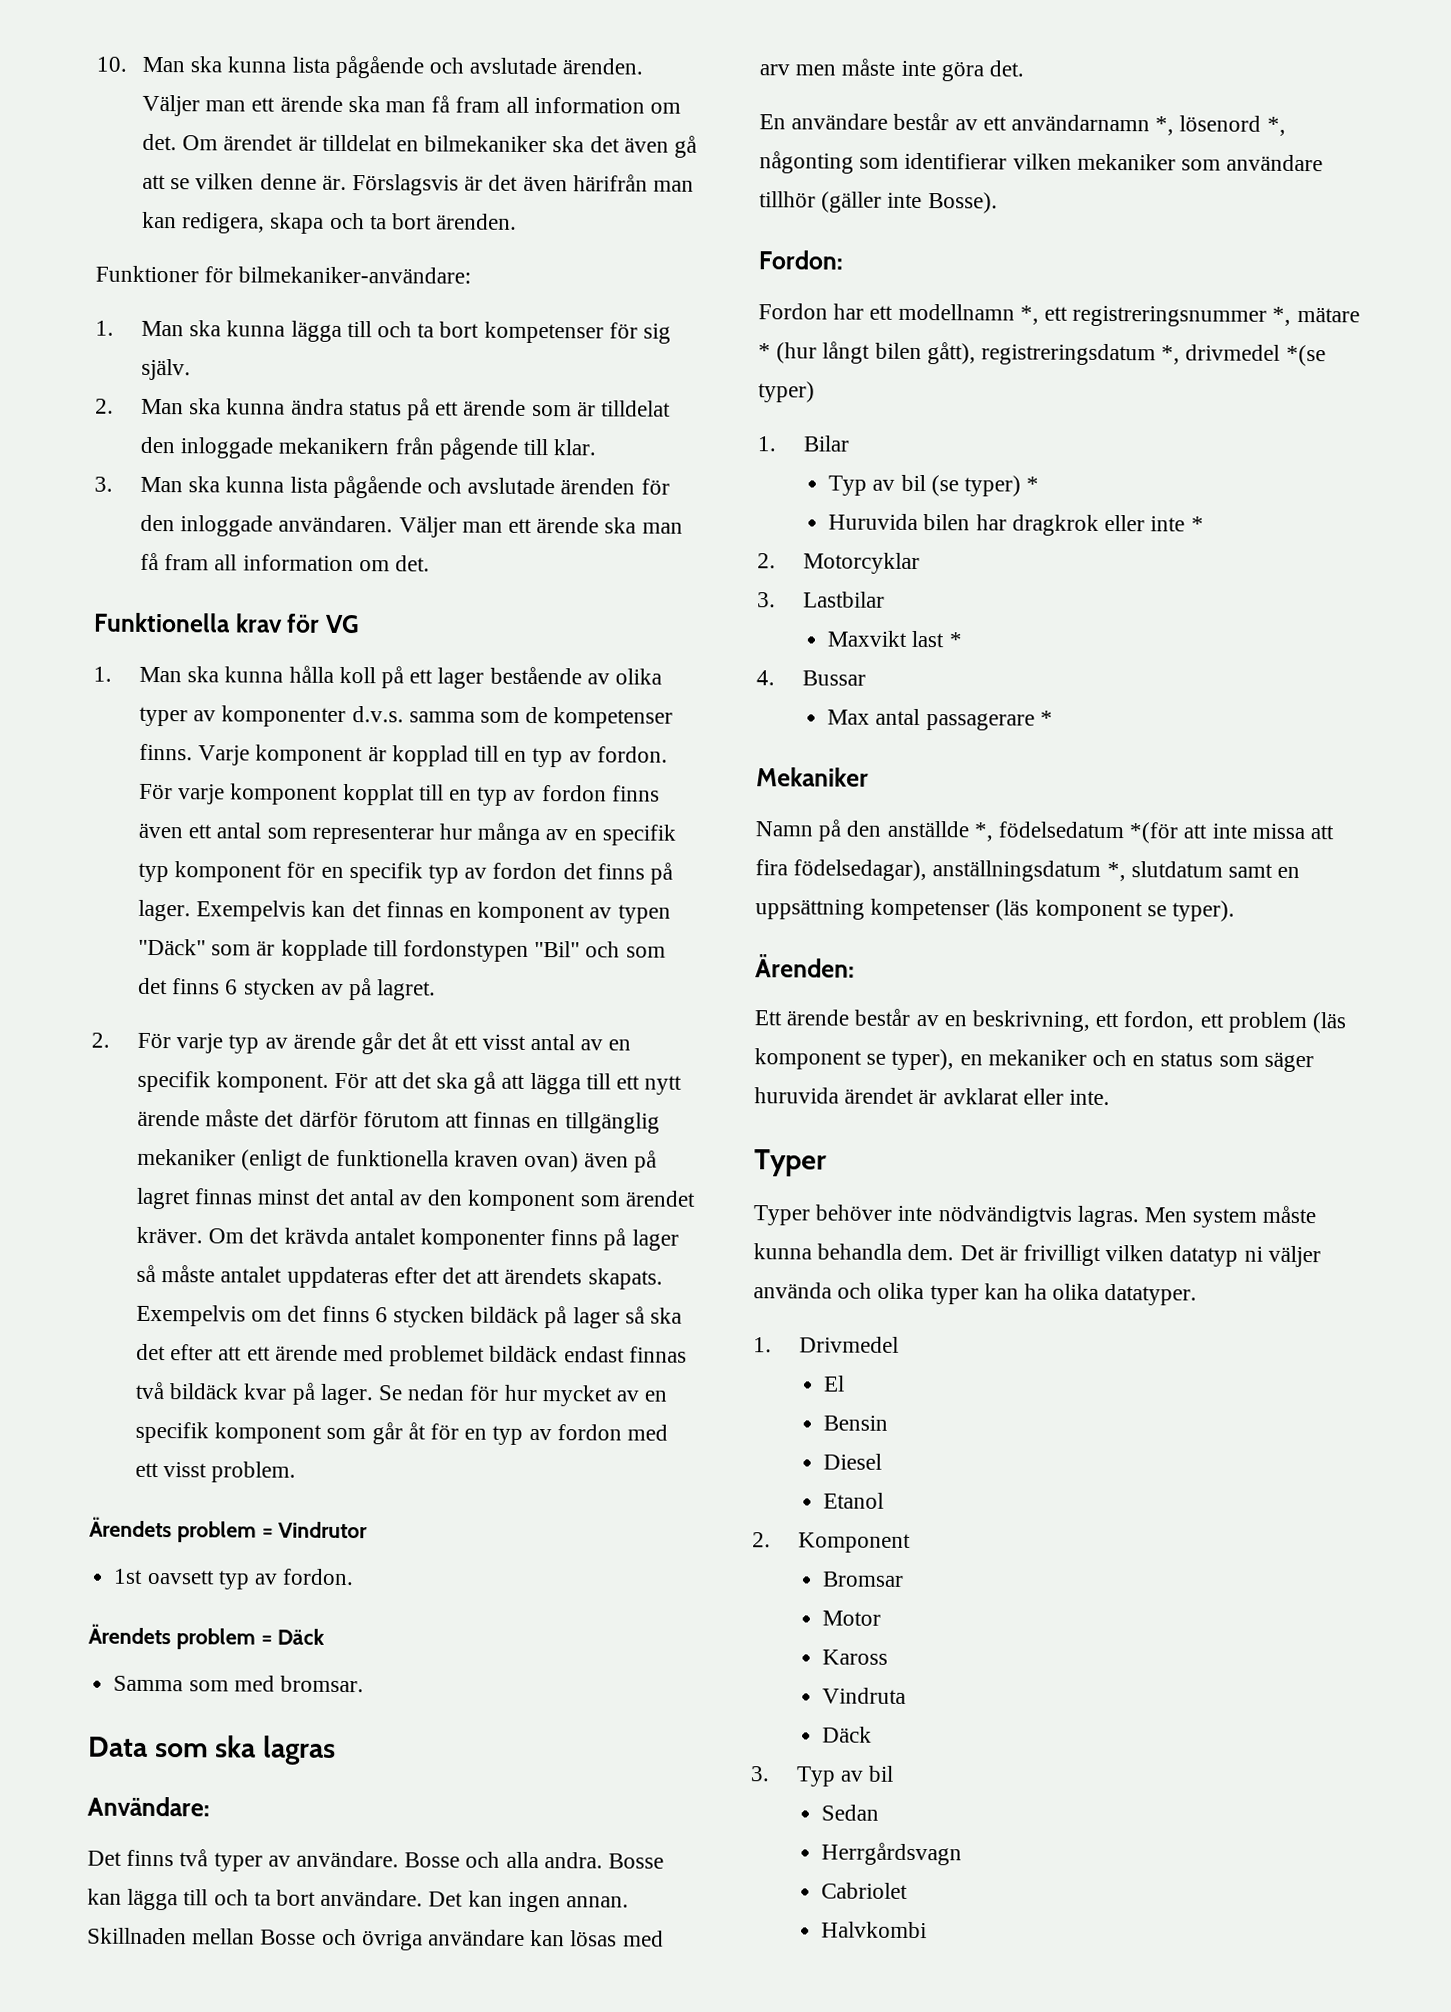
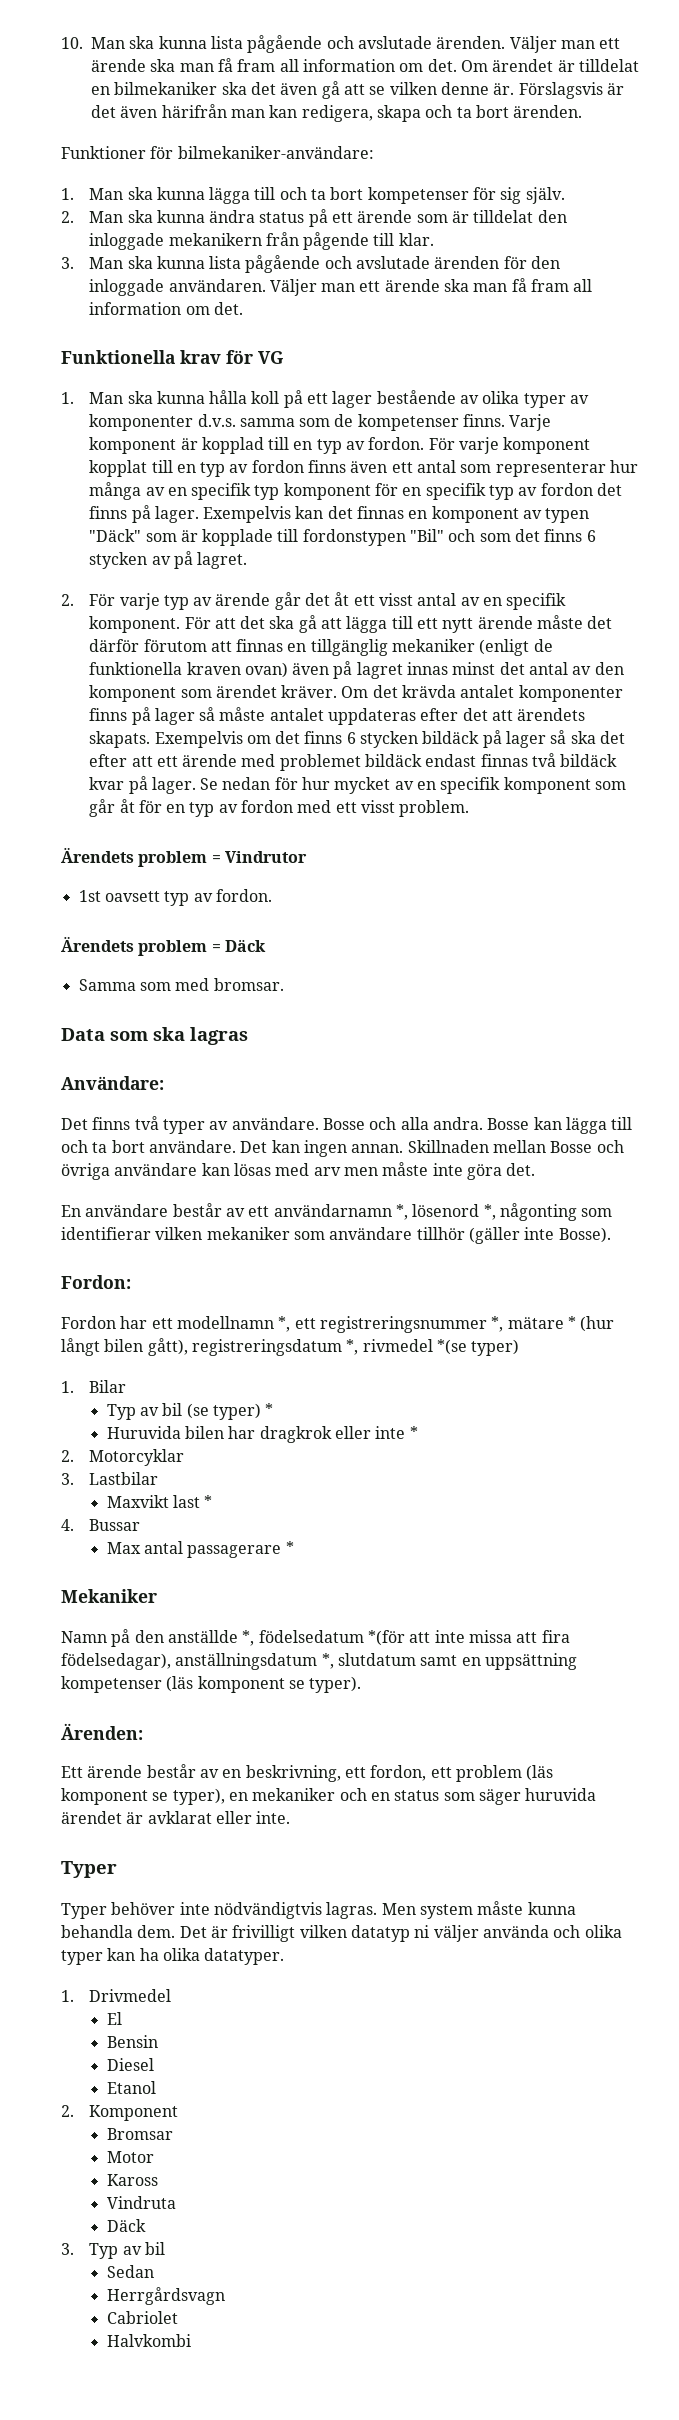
- För att det ska gå att lägga till ett nytt ärende måste det därför förutom att finnas en tillgänglig mekaniker (enligt de funktionella kraven ovan) även på lagret finnas minst det antal av den komponent som ärendet kräver.
+ För att det ska gå att lägga till ett nytt ärende måste det därför förutom att finnas en tillgänglig mekaniker (enligt de funktionella kraven ovan) även på lagret innas minst det antal av den komponent som ärendet kräver.
- Fordon har ett modellnamn *, ett registreringsnummer *, mätare * (hur långt bilen gått), registreringsdatum *, drivmedel *(se typer)
+ Fordon har ett modellnamn *, ett registreringsnummer *, mätare * (hur långt bilen gått), registreringsdatum *, rivmedel *(se typer)

